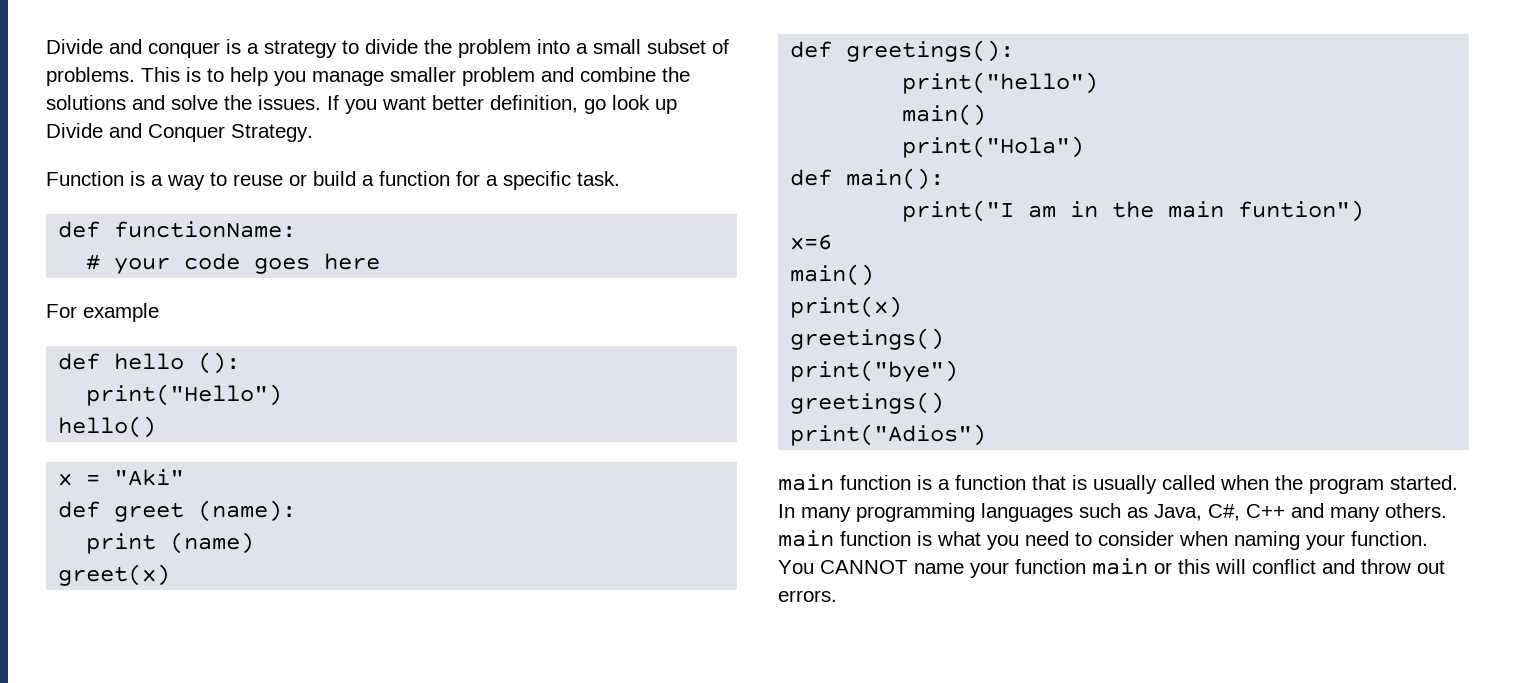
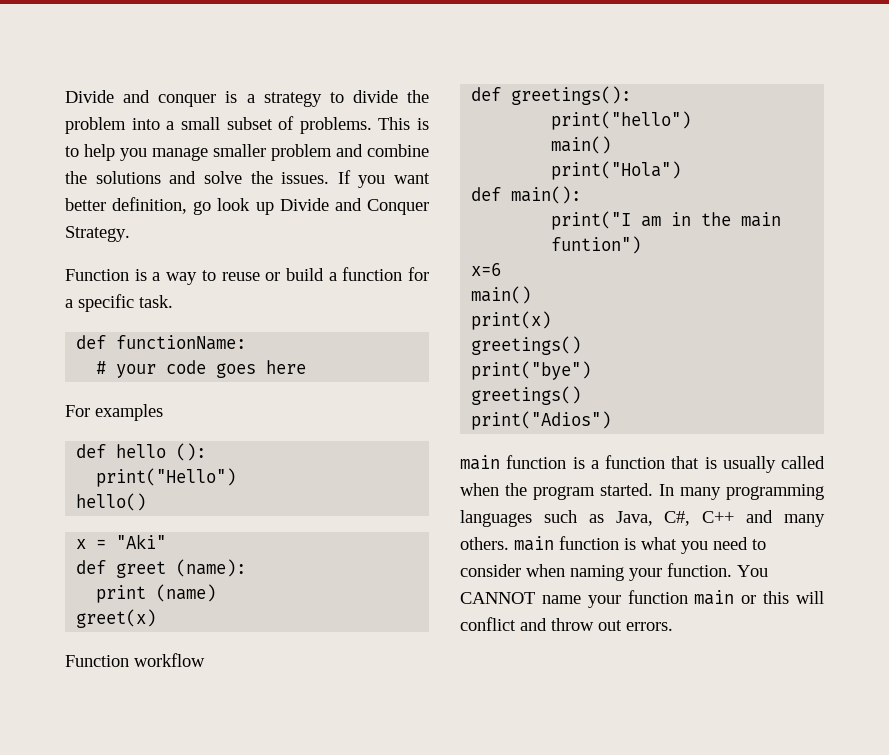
- For example
+ For examples
+ Function workflow

